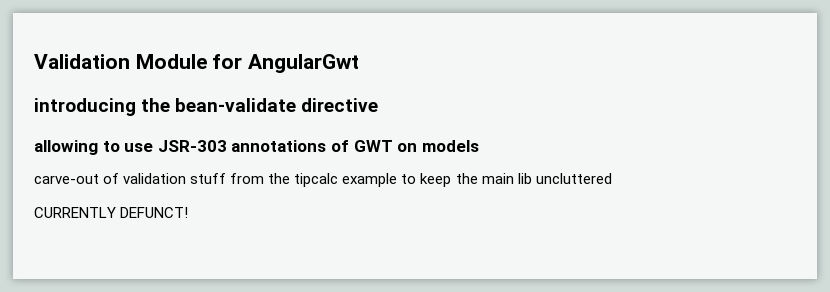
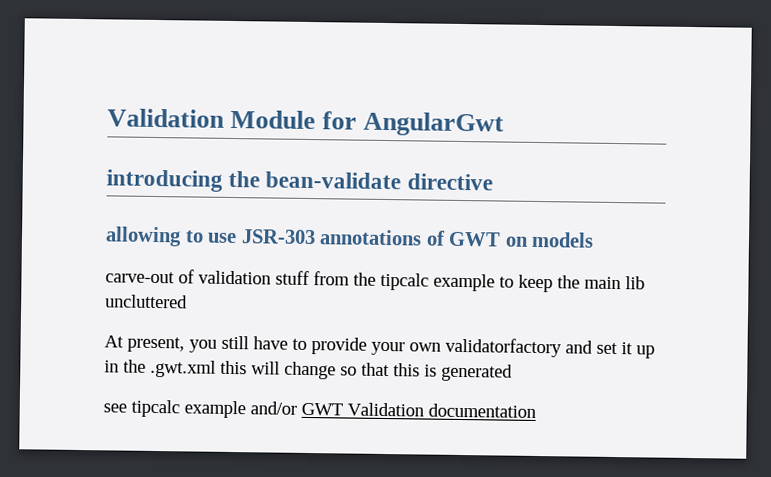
- CURRENTLY DEFUNCT!
+ At present, you still have to provide your own validatorfactory and set it up in the .gwt.xml this will change so that this is generated
+ see tipcalc example and/or GWT Validation documentation

